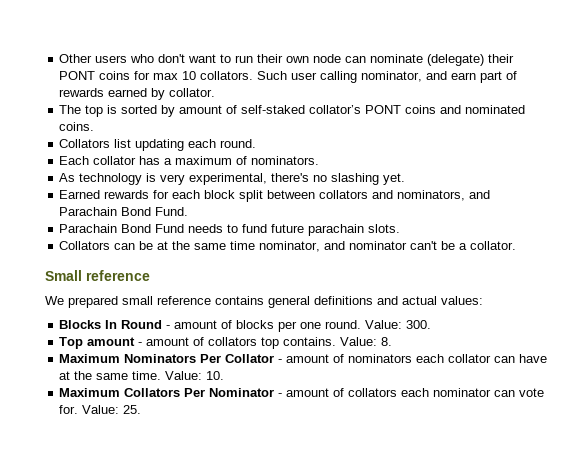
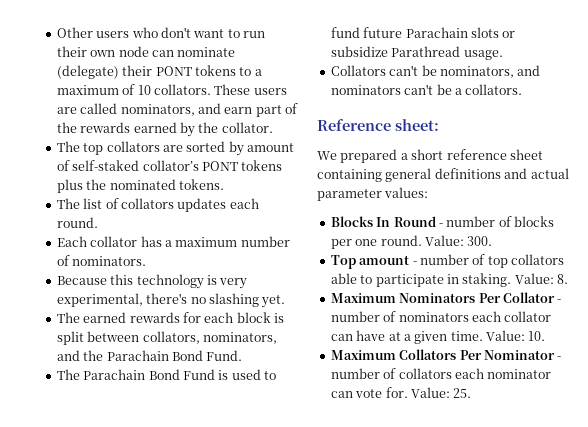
- Other users who don't want to run their own node can nominate (delegate) their PONT coins for max 10 collators. Such user calling nominator, and earn part of rewards earned by collator.
+ Other users who don't want to run their own node can nominate (delegate) their PONT tokens to a maximum of 10 collators. These users are called nominators, and earn part of the rewards earned by the collator.
- The top is sorted by amount of self-staked collator’s PONT coins and nominated coins.
- Collators list updating each round.
+ The top collators are sorted by amount of self-staked collator’s PONT tokens plus the nominated tokens.
+ The list of collators updates each round.
- Each collator has a maximum of nominators.
+ Each collator has a maximum number of nominators.
- As technology is very experimental, there's no slashing yet.
+ Because this technology is very experimental, there's no slashing yet.
- Earned rewards for each block split between collators and nominators, and Parachain Bond Fund.
+ The earned rewards for each block is split between collators, nominators, and the Parachain Bond Fund.
- Parachain Bond Fund needs to fund future parachain slots.
- Collators can be at the same time nominator, and nominator can't be a collator.
- Small reference
- We prepared small reference contains general definitions and actual values:
+ The Parachain Bond Fund is used to fund future Parachain slots or subsidize Parathread usage.
+ Collators can't be nominators, and nominators can't be a collators.
+ Reference sheet:
+ We prepared a short reference sheet containing general definitions and actual parameter values:
- Blocks In Round - amount of blocks per one round.
+ Blocks In Round - number of blocks per one round.
- Top amount - amount of collators top contains.
+ Top amount - number of top collators able to participate in staking.
- Maximum Nominators Per Collator - amount of nominators each collator can have at the same time.
+ Maximum Nominators Per Collator - number of nominators each collator can have at a given time.
- Maximum Collators Per Nominator - amount of collators each nominator can vote for.
+ Maximum Collators Per Nominator - number of collators each nominator can vote for.

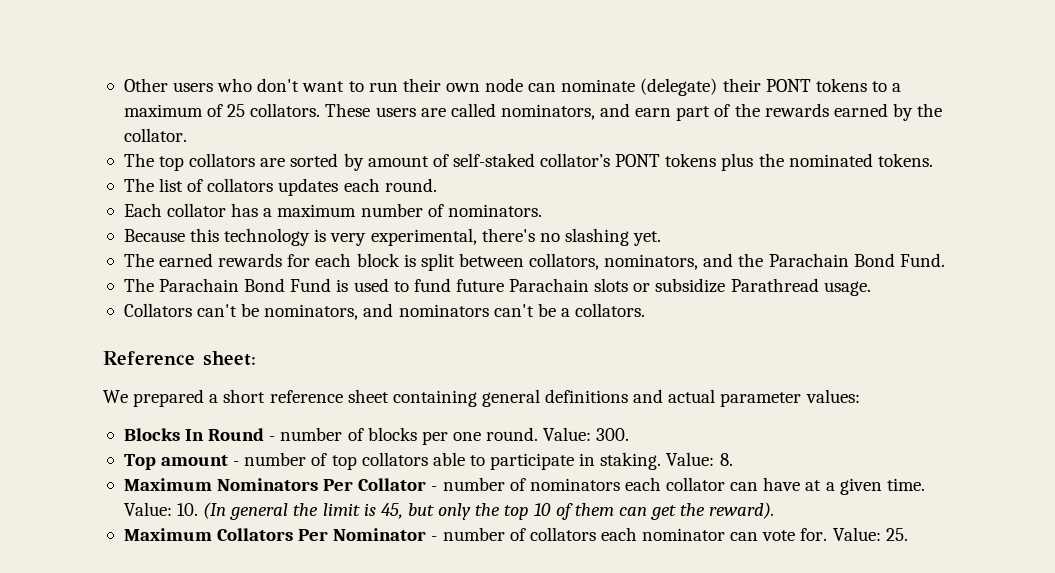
- Other users who don't want to run their own node can nominate (delegate) their PONT tokens to a maximum of 10 collators.
+ Other users who don't want to run their own node can nominate (delegate) their PONT tokens to a maximum of 25 collators.
- Value: 10.
+ Value: 10. (In general the limit is 45, but only the top 10 of them can get the reward).

